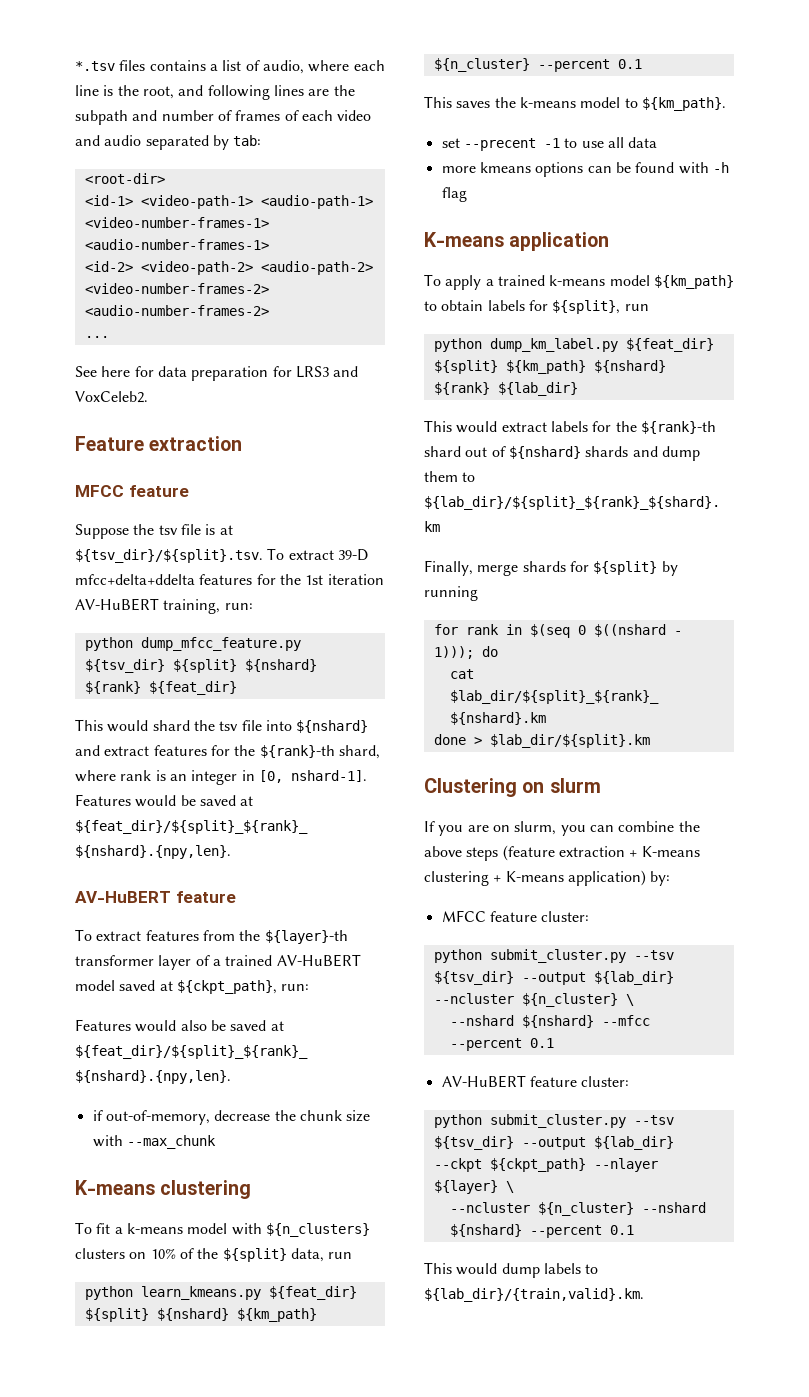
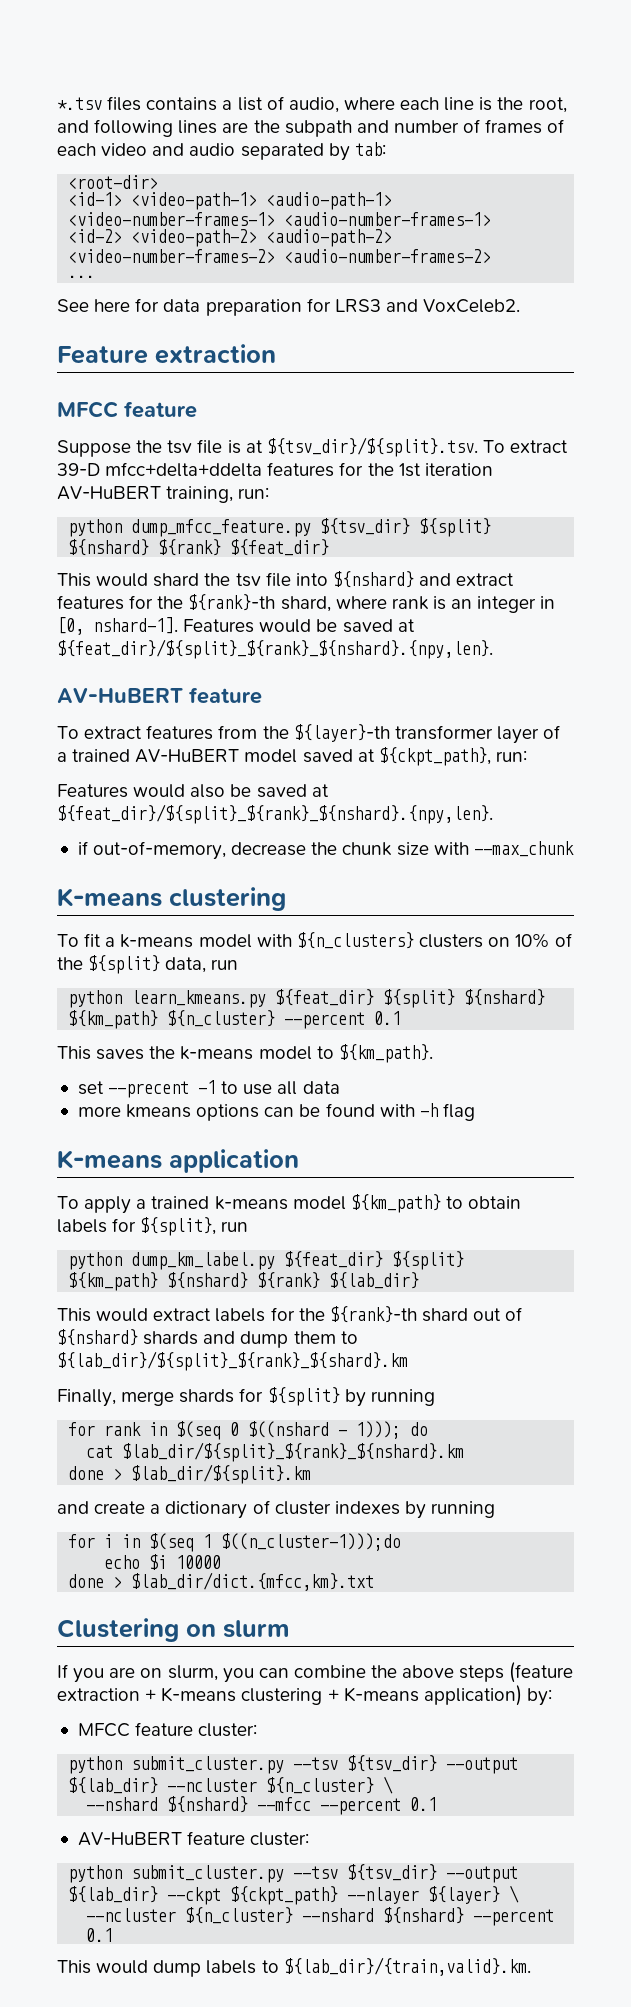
+ and create a dictionary of cluster indexes by running
+ for i in $(seq 1 $((n_cluster-1)));do
+ echo $i 10000
+ done > $lab_dir/dict.{mfcc,km}.txt

